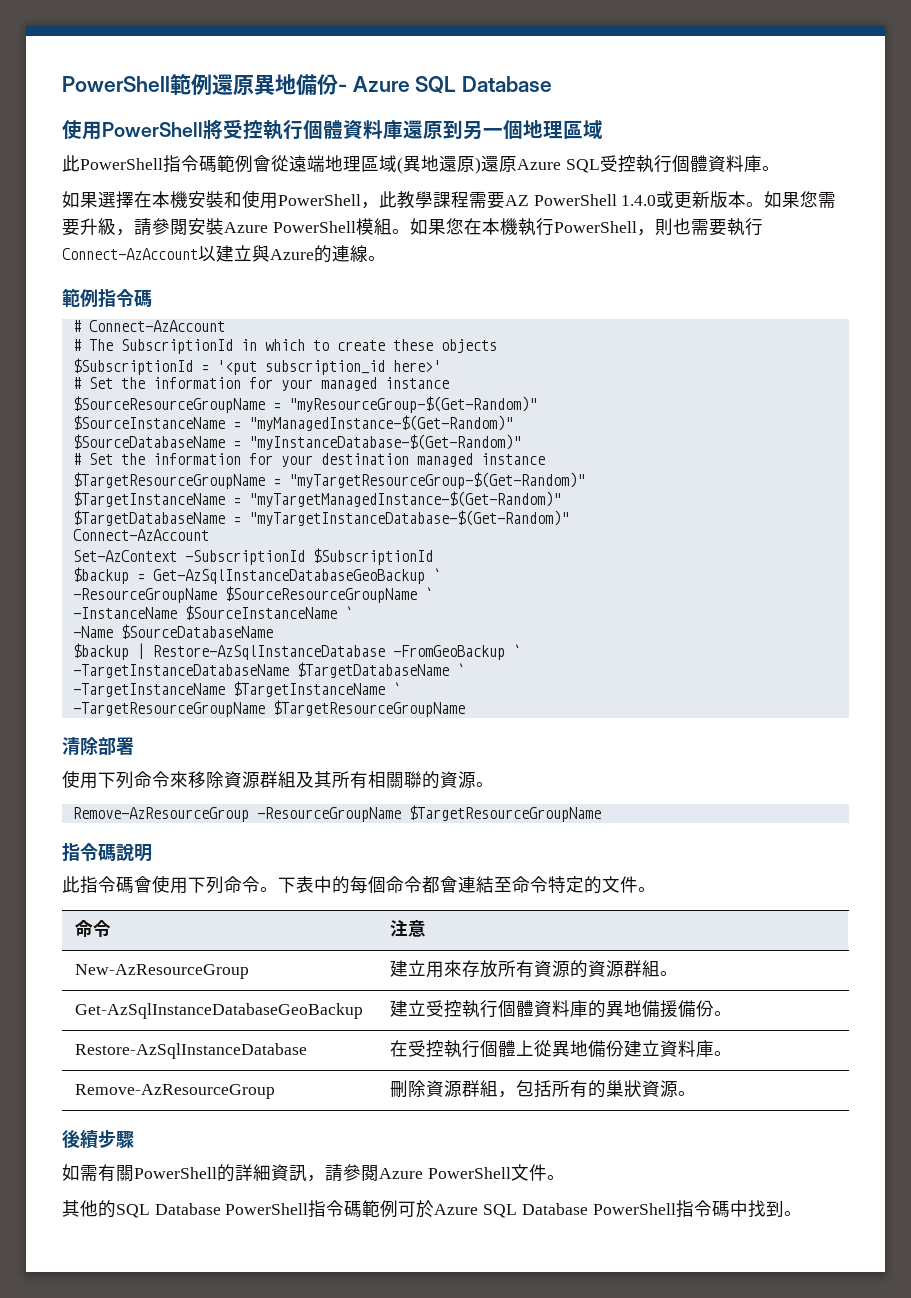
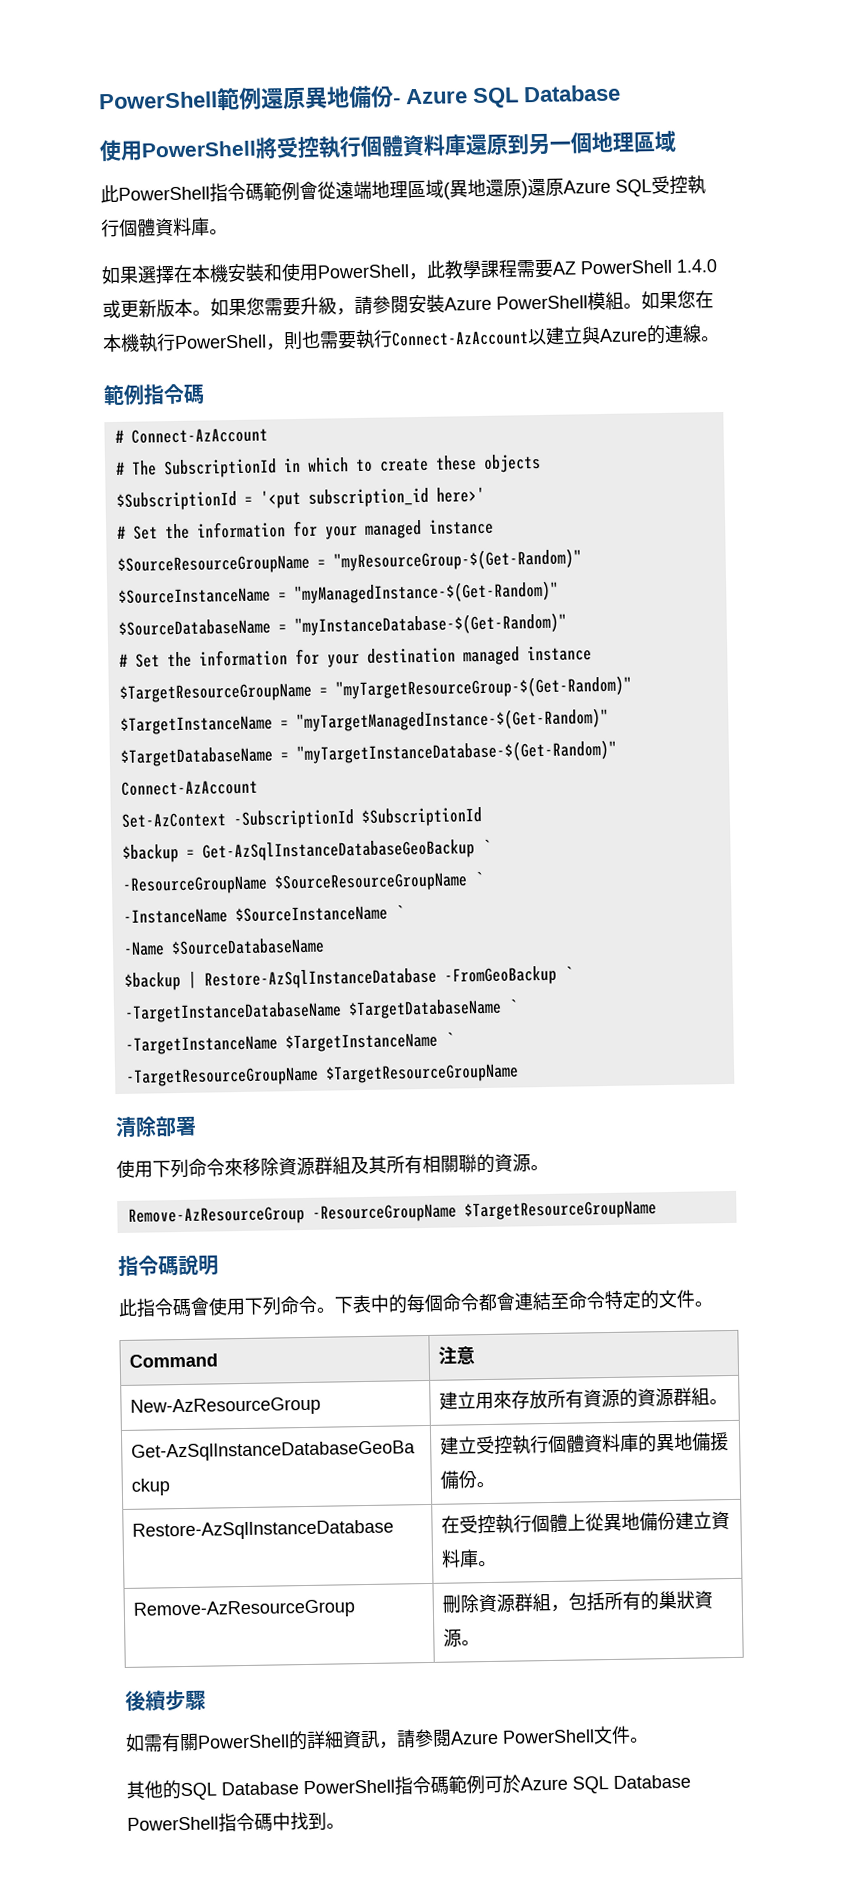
- 命令 | 注意
+ Command | 注意

